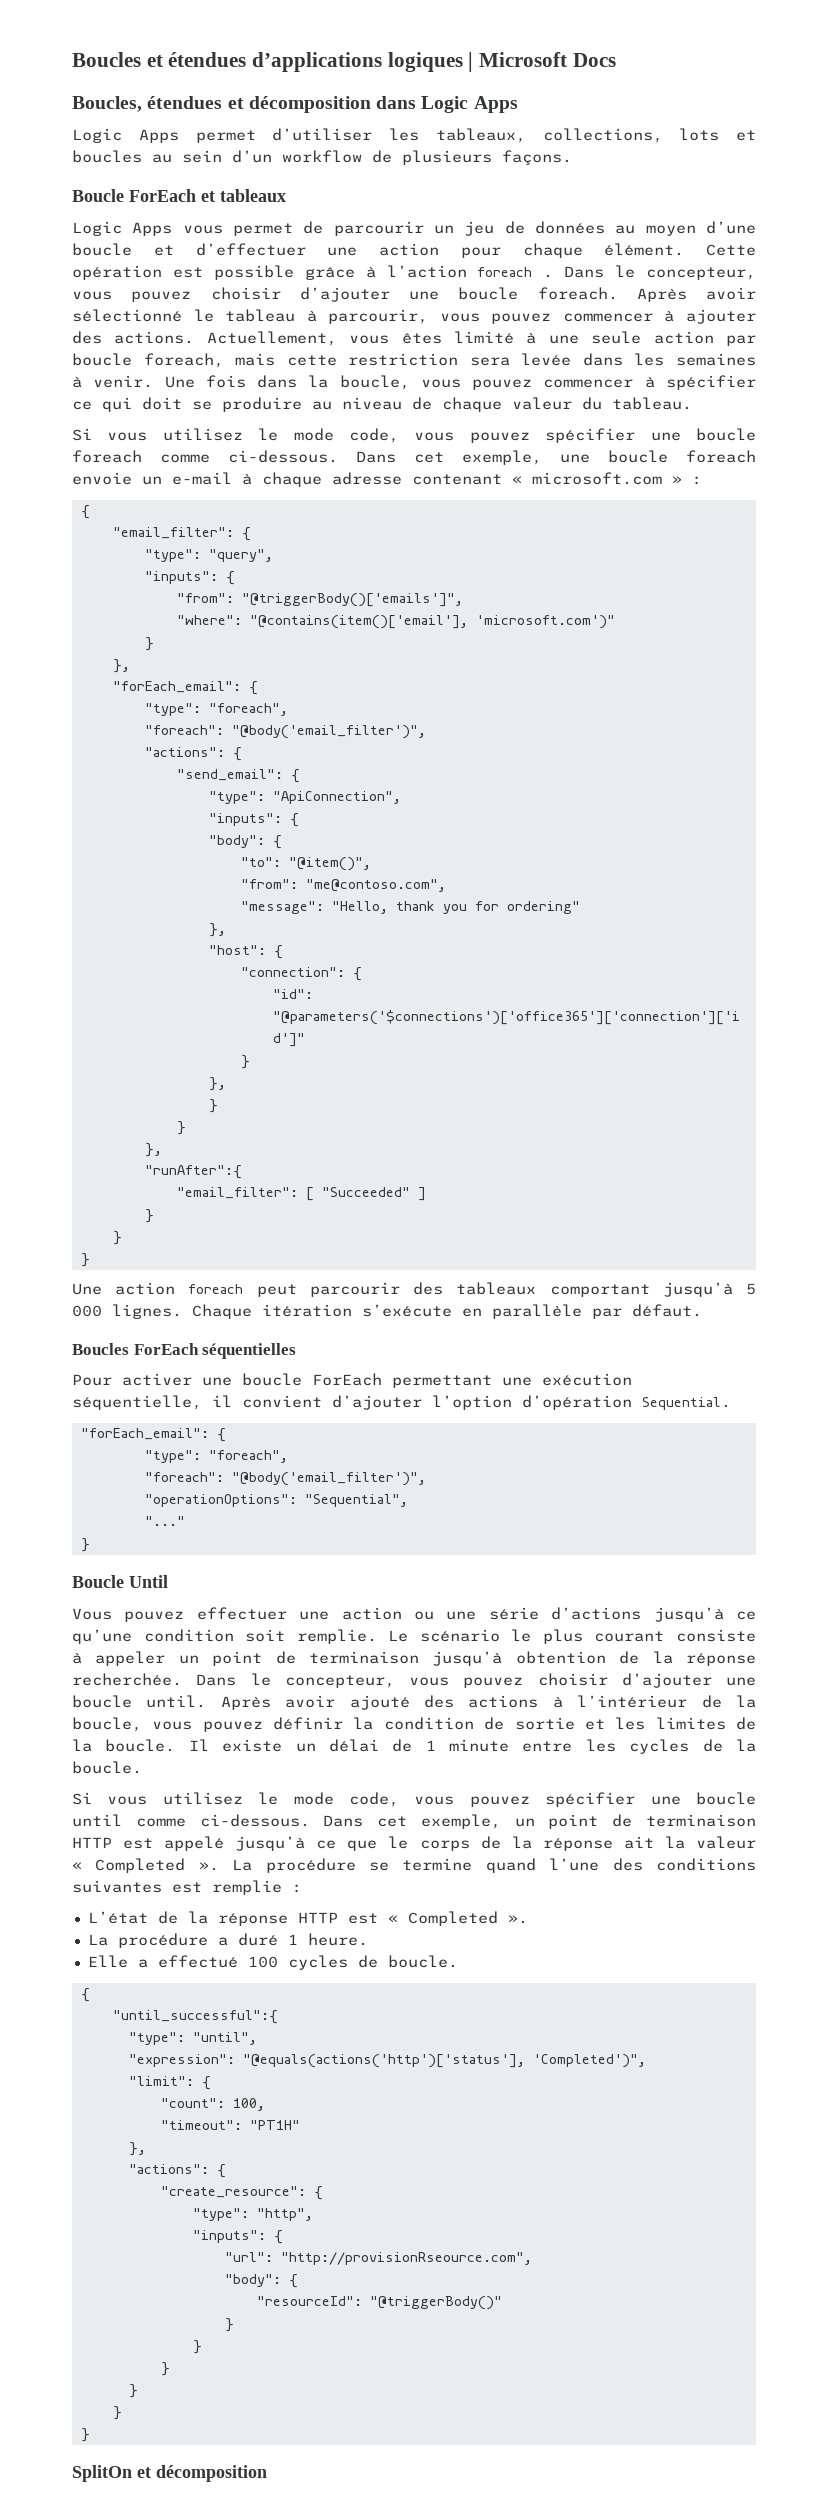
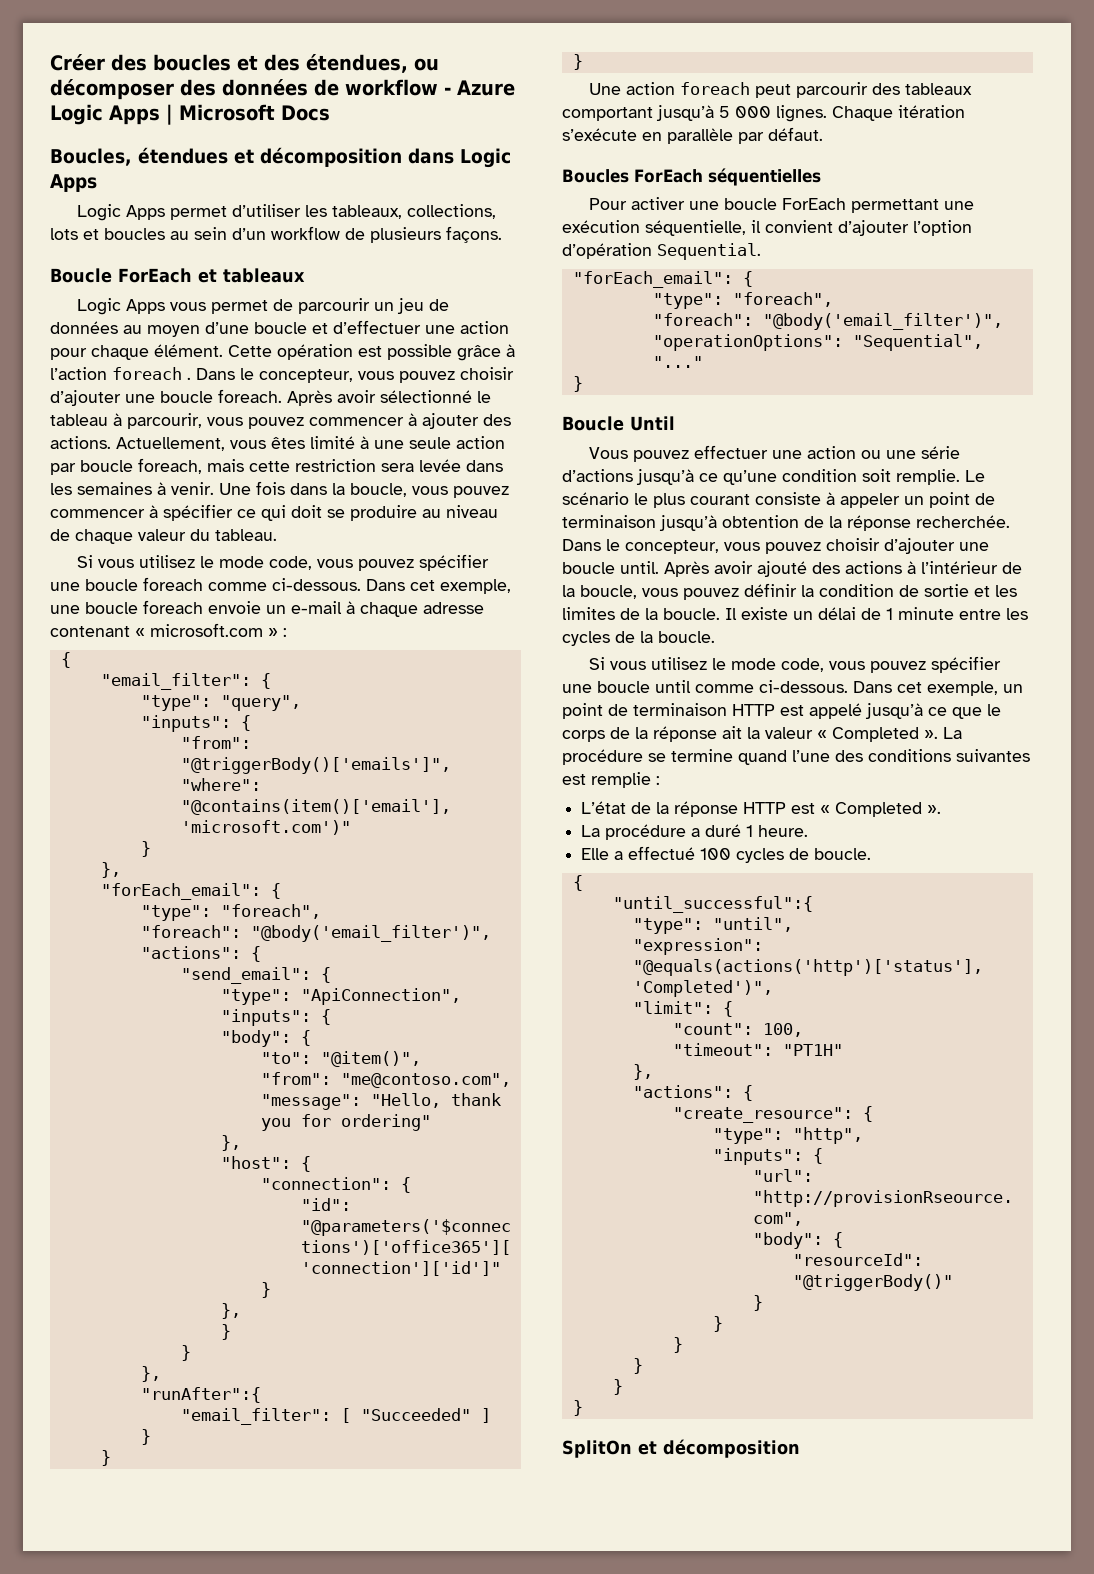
- Boucles et étendues d’applications logiques | Microsoft Docs
+ Créer des boucles et des étendues, ou décomposer des données de workflow - Azure Logic Apps | Microsoft Docs

